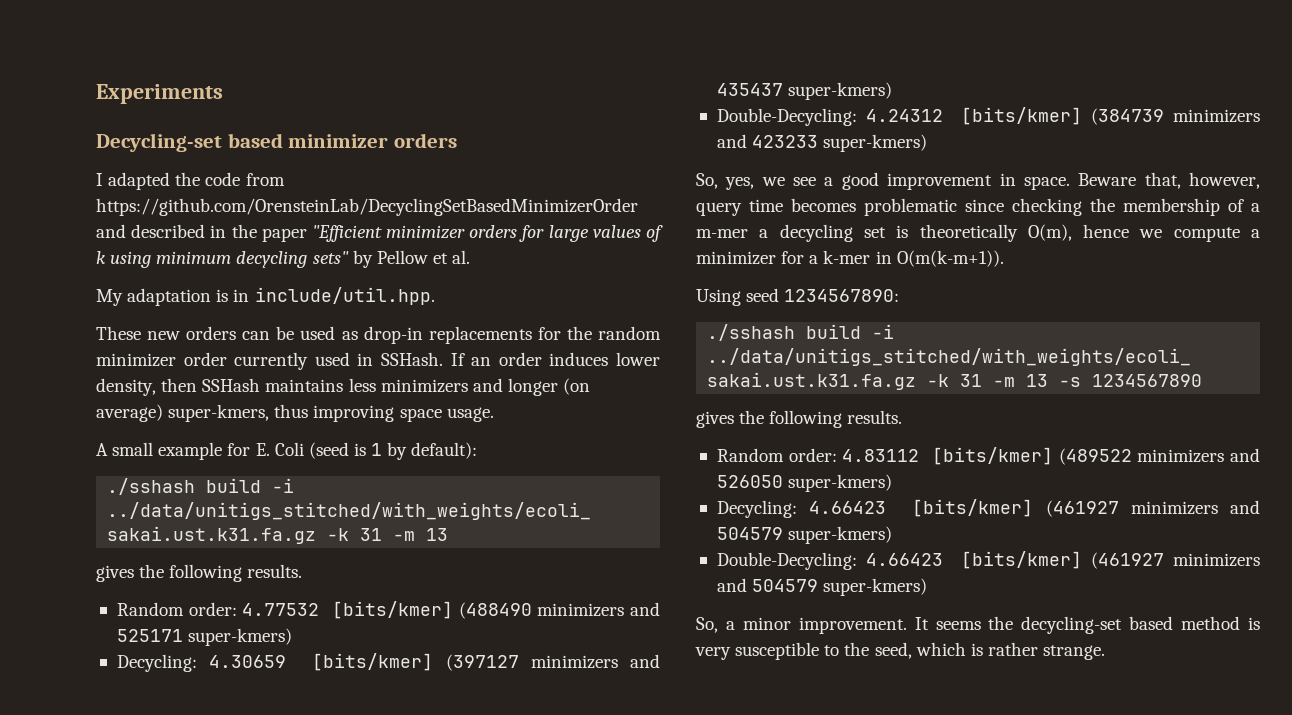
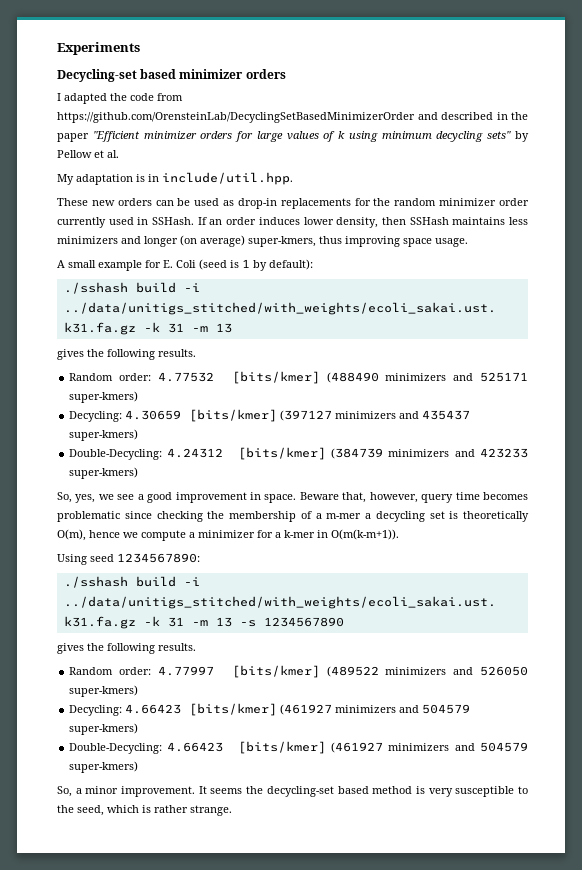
- Random order: 4.83112 [bits/kmer] (489522 minimizers and 526050 super-kmers)
+ Random order: 4.77997 [bits/kmer] (489522 minimizers and 526050 super-kmers)

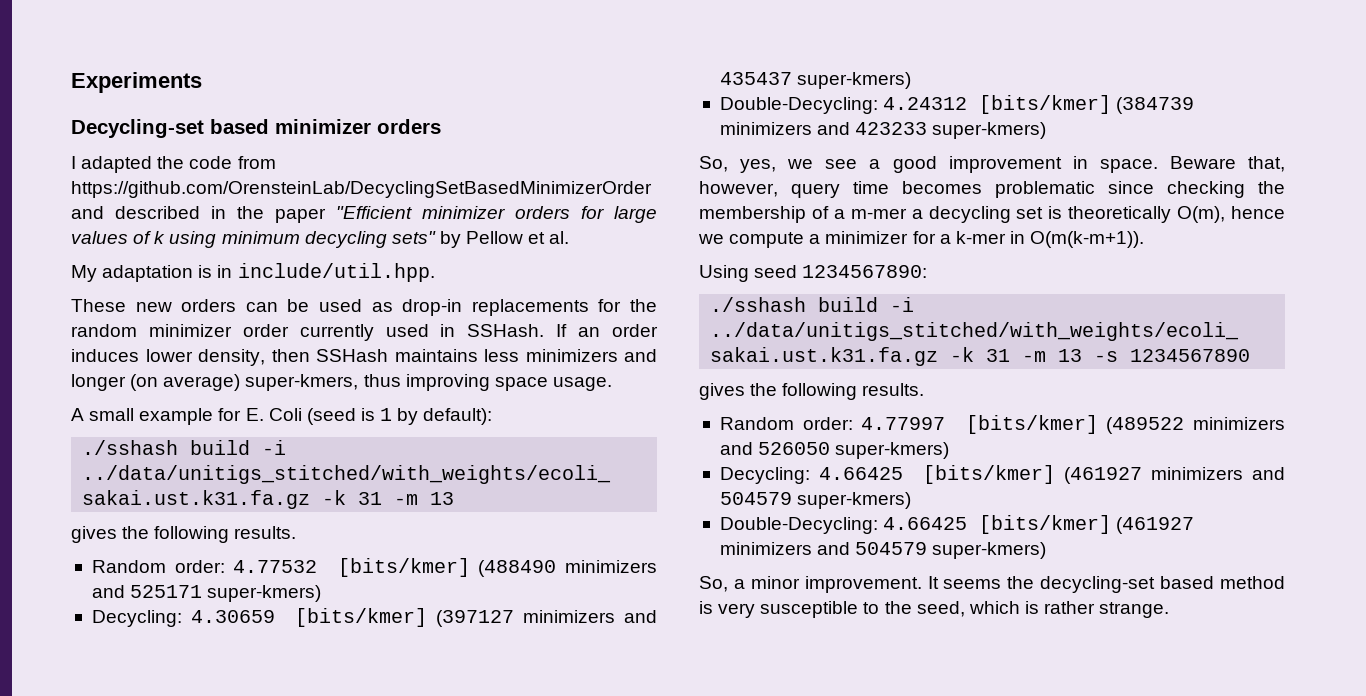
- Decycling: 4.66423 [bits/kmer] (461927 minimizers and 504579 super-kmers)
+ Decycling: 4.66425 [bits/kmer] (461927 minimizers and 504579 super-kmers)
- Double-Decycling: 4.66423 [bits/kmer] (461927 minimizers and 504579 super-kmers)
+ Double-Decycling: 4.66425 [bits/kmer] (461927 minimizers and 504579 super-kmers)

